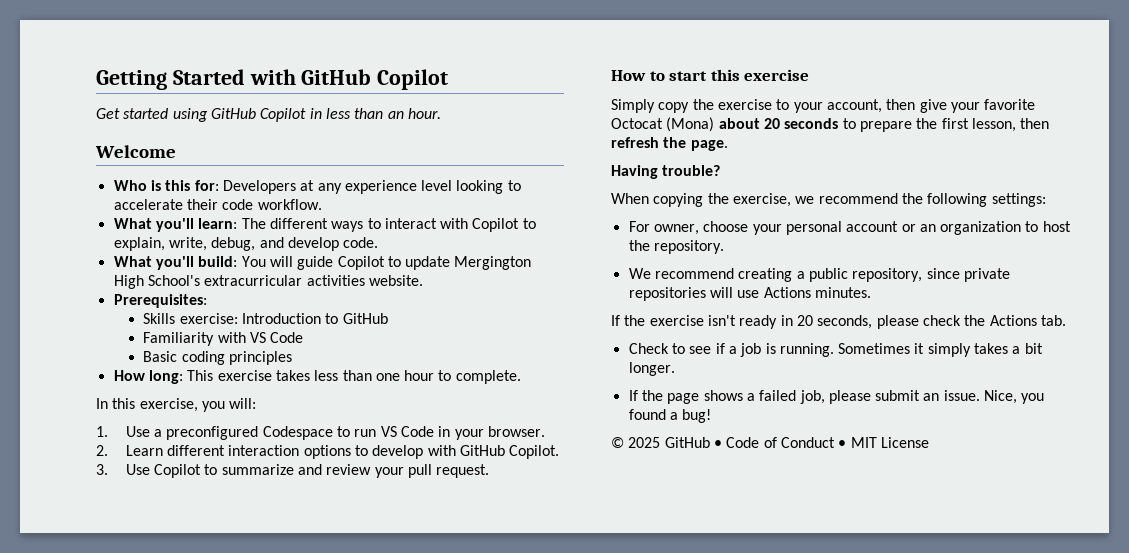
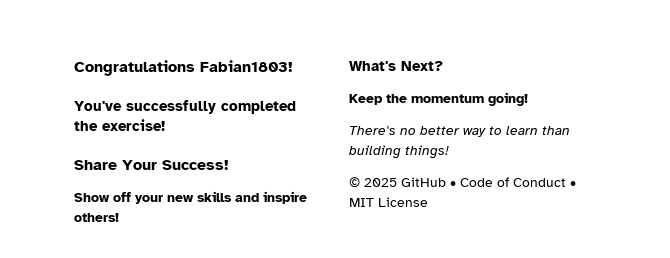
- Getting Started with GitHub Copilot
- Get started using GitHub Copilot in less than an hour.
- Welcome
- Who is this for: Developers at any experience level looking to accelerate their code workflow.
- What you'll learn: The different ways to interact with Copilot to explain, write, debug, and develop code.
- What you'll build: You will guide Copilot to update Mergington High School's extracurricular activities website.
- Prerequisites:
- Skills exercise: Introduction to GitHub
- Familiarity with VS Code
- Basic coding principles
- How long: This exercise takes less than one hour to complete.
- In this exercise, you will:
- 1. Use a preconfigured Codespace to run VS Code in your browser.
- 2. Learn different interaction options to develop with GitHub Copilot.
- 3. Use Copilot to summarize and review your pull request.
- How to start this exercise
- Simply copy the exercise to your account, then give your favorite Octocat (Mona) about 20 seconds to prepare the first lesson, then refresh the page.
- Having trouble?
- When copying the exercise, we recommend the following settings:
- For owner, choose your personal account or an organization to host the repository.
- We recommend creating a public repository, since private repositories will use Actions minutes.
- If the exercise isn't ready in 20 seconds, please check the Actions tab.
- Check to see if a job is running. Sometimes it simply takes a bit longer.
- If the page shows a failed job, please submit an issue. Nice, you found a bug!
+ Congratulations Fabian1803!
+ You've successfully completed the exercise!
+ Share Your Success!
+ Show off your new skills and inspire others!
+ What's Next?
+ Keep the momentum going!
+ There's no better way to learn than building things!

